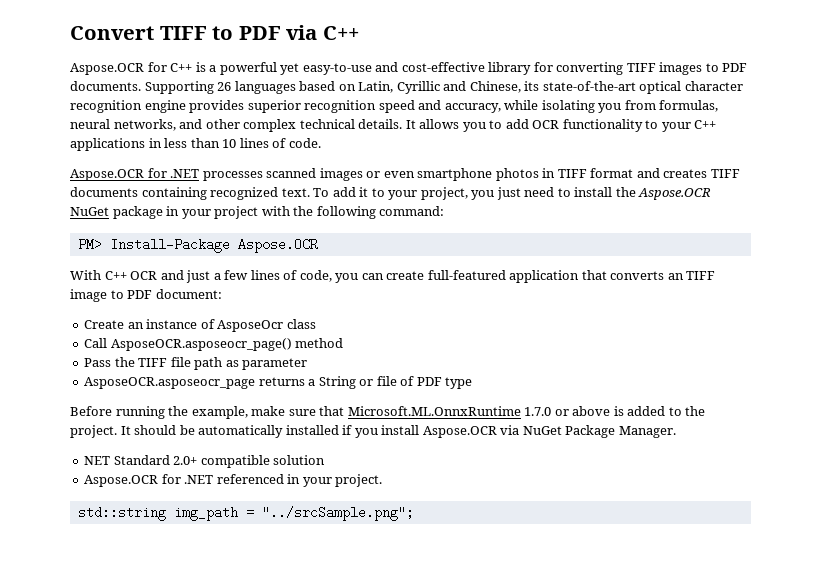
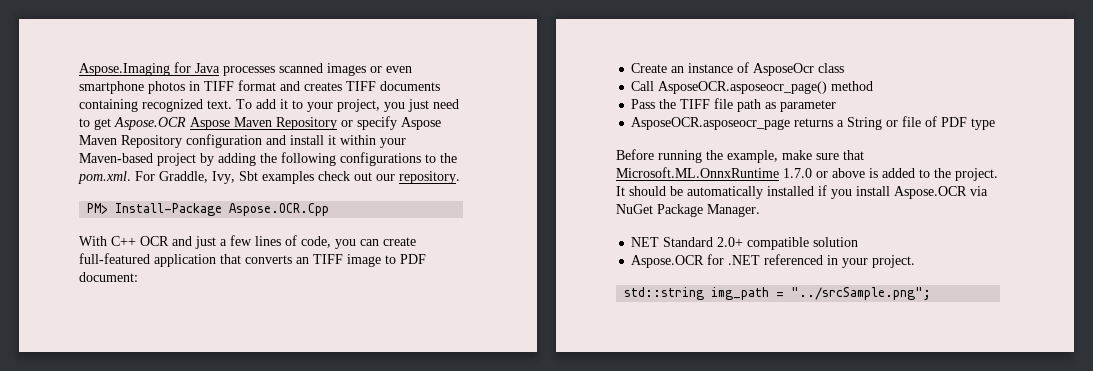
- Convert TIFF to PDF via C++
- Aspose.OCR for C++ is a powerful yet easy-to-use and cost-effective library for converting TIFF images to PDF documents. Supporting 26 languages based on Latin, Cyrillic and Chinese, its state-of-the-art optical character recognition engine provides superior recognition speed and accuracy, while isolating you from formulas, neural networks, and other complex technical details. It allows you to add OCR functionality to your C++ applications in less than 10 lines of code.
- Aspose.OCR for .NET processes scanned images or even smartphone photos in TIFF format and creates TIFF documents containing recognized text.
+ Aspose.Imaging for Java processes scanned images or even smartphone photos in TIFF format and creates TIFF documents containing recognized text.
- To add it to your project, you just need to install the Aspose.OCR NuGet package in your project with the following command:
+ To add it to your project, you just need to get Aspose.OCR Aspose Maven Repository or specify Aspose Maven Repository configuration and install it within your Maven-based project by adding the following configurations to the pom.xml. For Graddle, Ivy, Sbt examples check out our repository.
- PM> Install-Package Aspose.OCR
+ PM> Install-Package Aspose.OCR.Cpp

